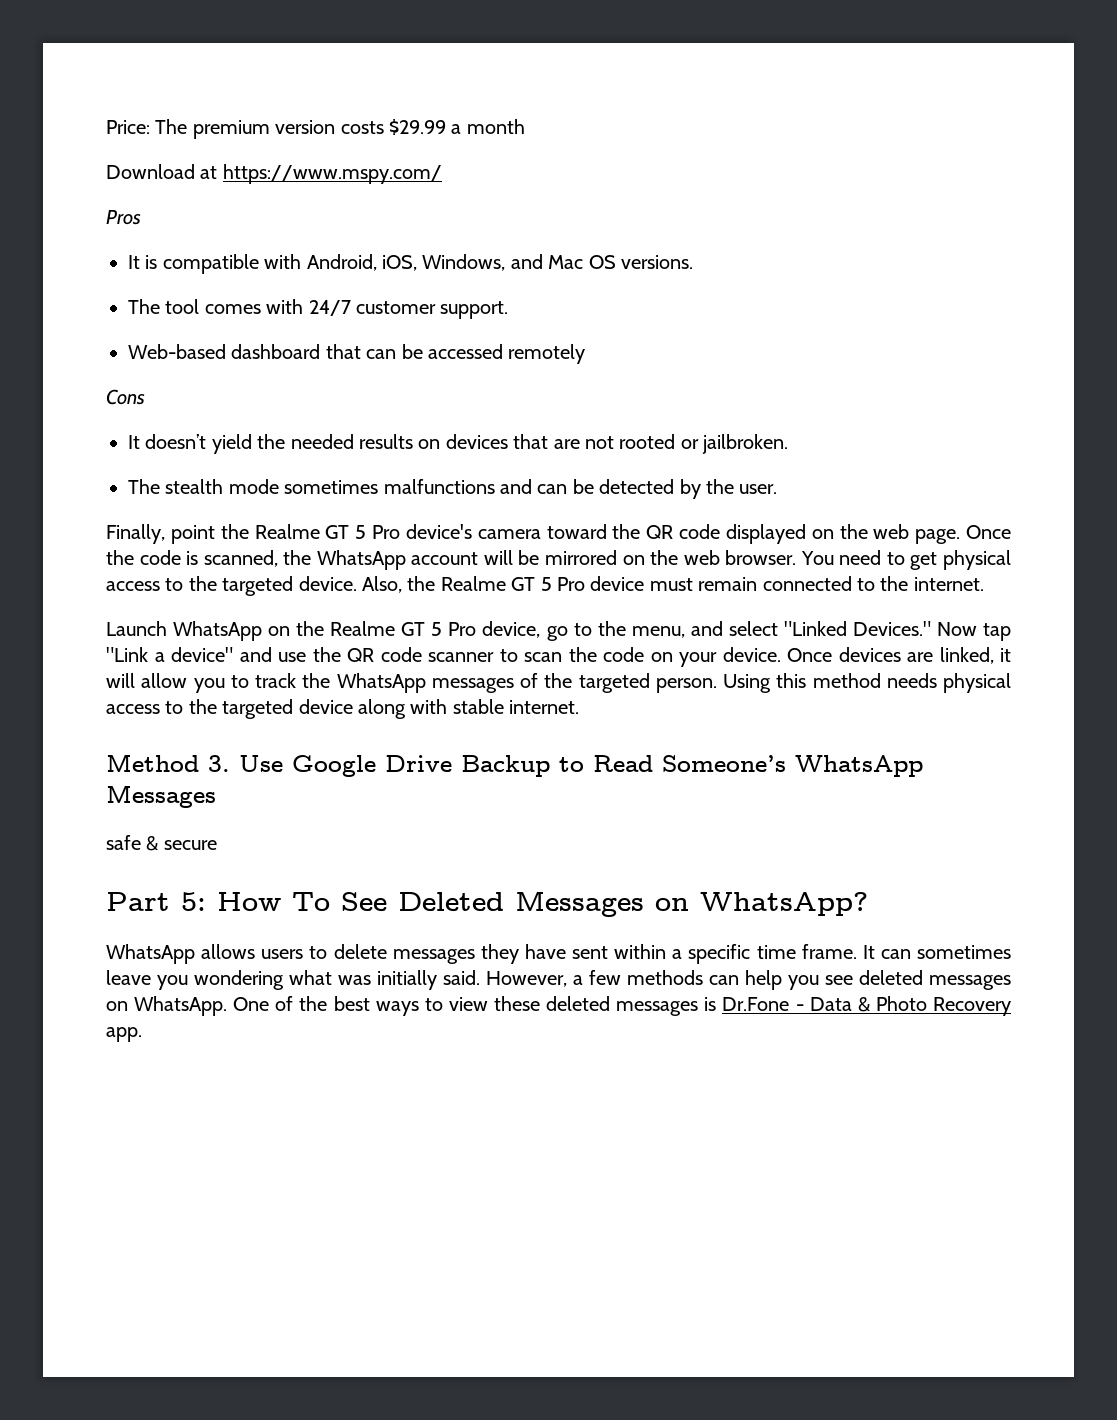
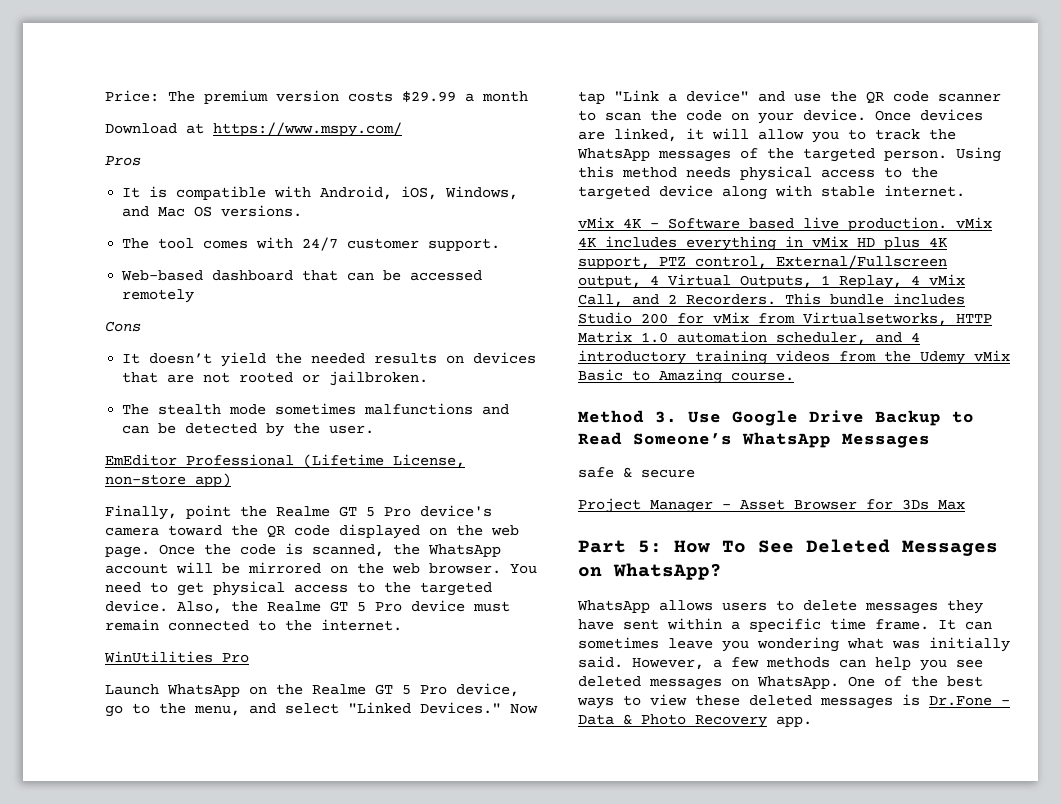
+ EmEditor Professional (Lifetime License, non-store app)
+ WinUtilities Pro
+ vMix 4K - Software based live production. vMix 4K includes everything in vMix HD plus 4K support, PTZ control, External/Fullscreen output, 4 Virtual Outputs, 1 Replay, 4 vMix Call, and 2 Recorders. This bundle includes Studio 200 for vMix from Virtualsetworks, HTTP Matrix 1.0 automation scheduler, and 4 introductory training videos from the Udemy vMix Basic to Amazing course.
+ Project Manager - Asset Browser for 3Ds Max

